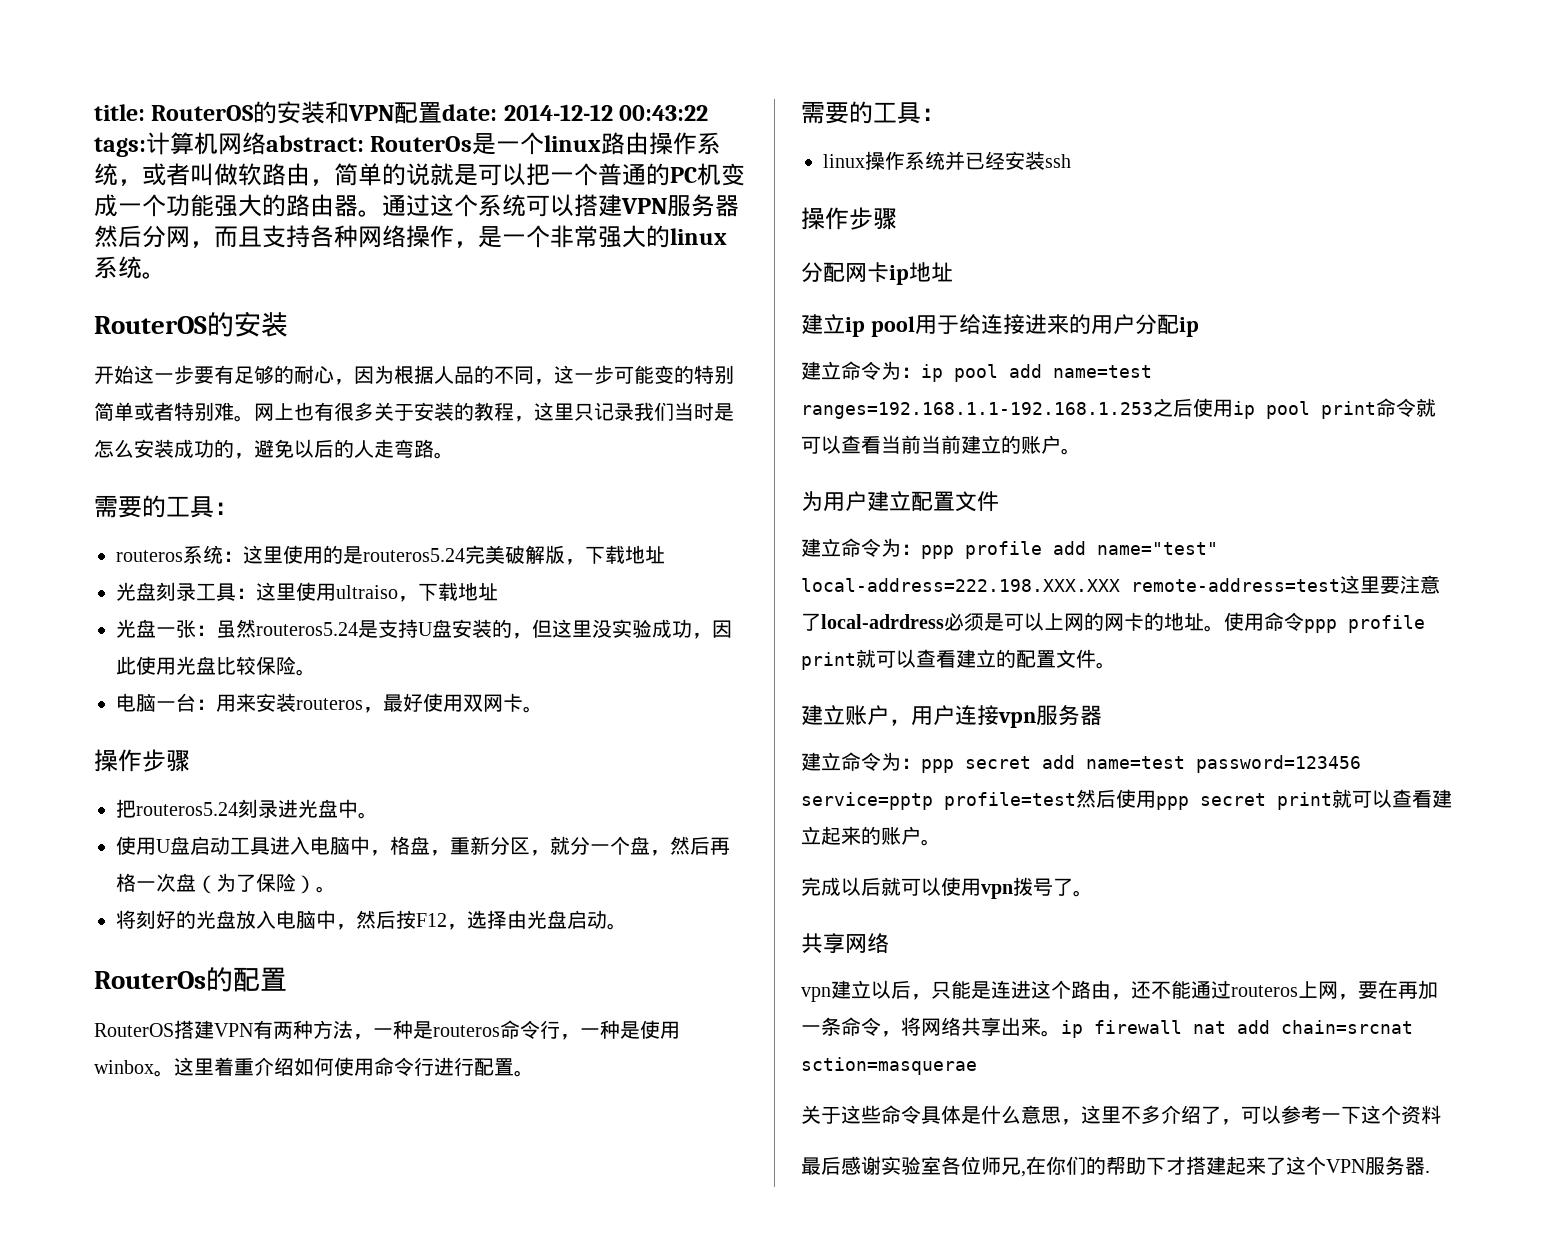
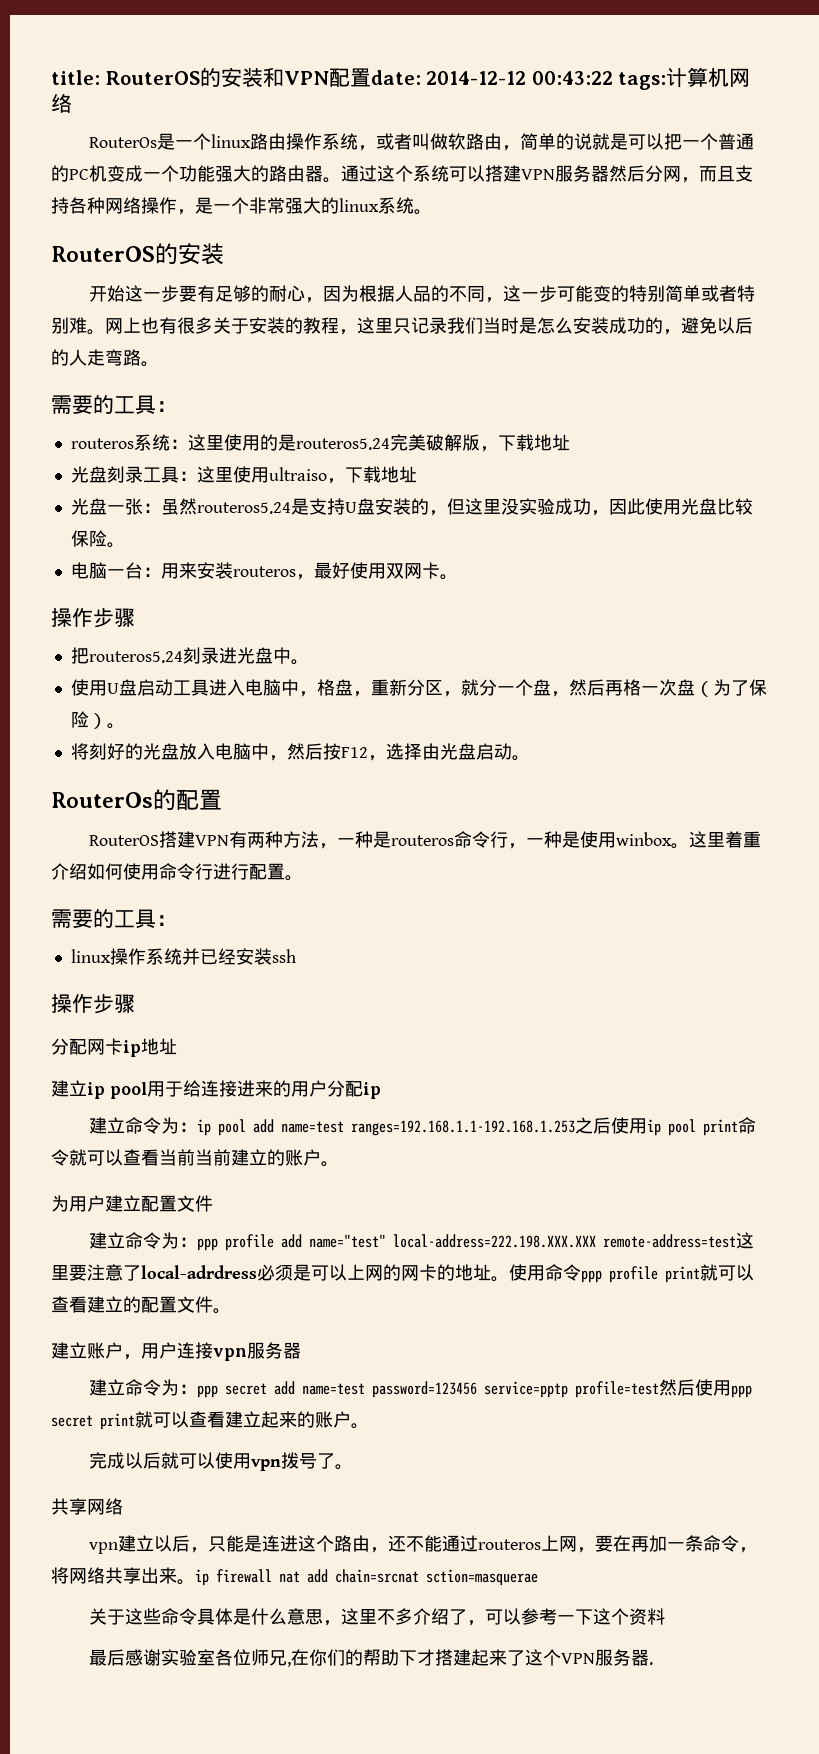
- title: RouterOS的安装和VPN配置date: 2014-12-12 00:43:22 tags:计算机网络abstract: RouterOs是一个linux路由操作系统，或者叫做软路由，简单的说就是可以把一个普通的PC机变成一个功能强大的路由器。
+ title: RouterOS的安装和VPN配置date: 2014-12-12 00:43:22 tags:计算机网络
+ RouterOs是一个linux路由操作系统，或者叫做软路由，简单的说就是可以把一个普通的PC机变成一个功能强大的路由器。

